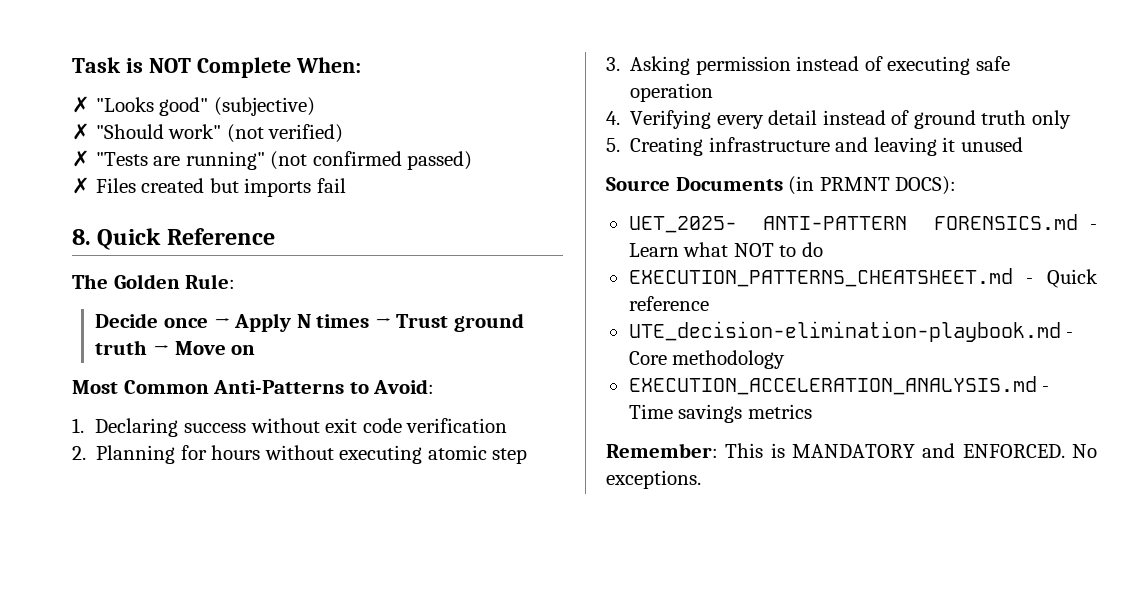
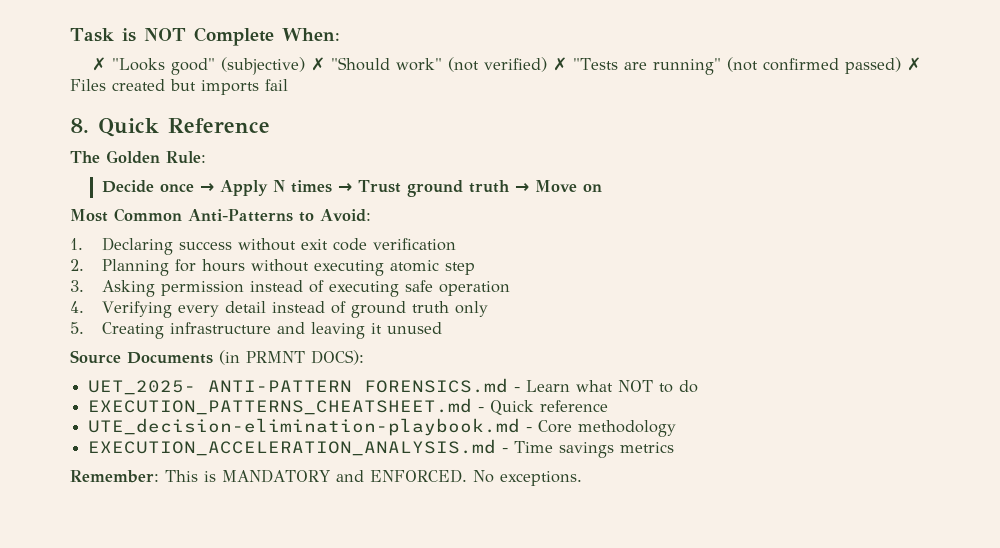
- ✗ "Looks good" (subjective)
- ✗ "Should work" (not verified)
- ✗ "Tests are running" (not confirmed passed)
- ✗ Files created but imports fail
+ ✗ "Looks good" (subjective) ✗ "Should work" (not verified) ✗ "Tests are running" (not confirmed passed) ✗ Files created but imports fail

